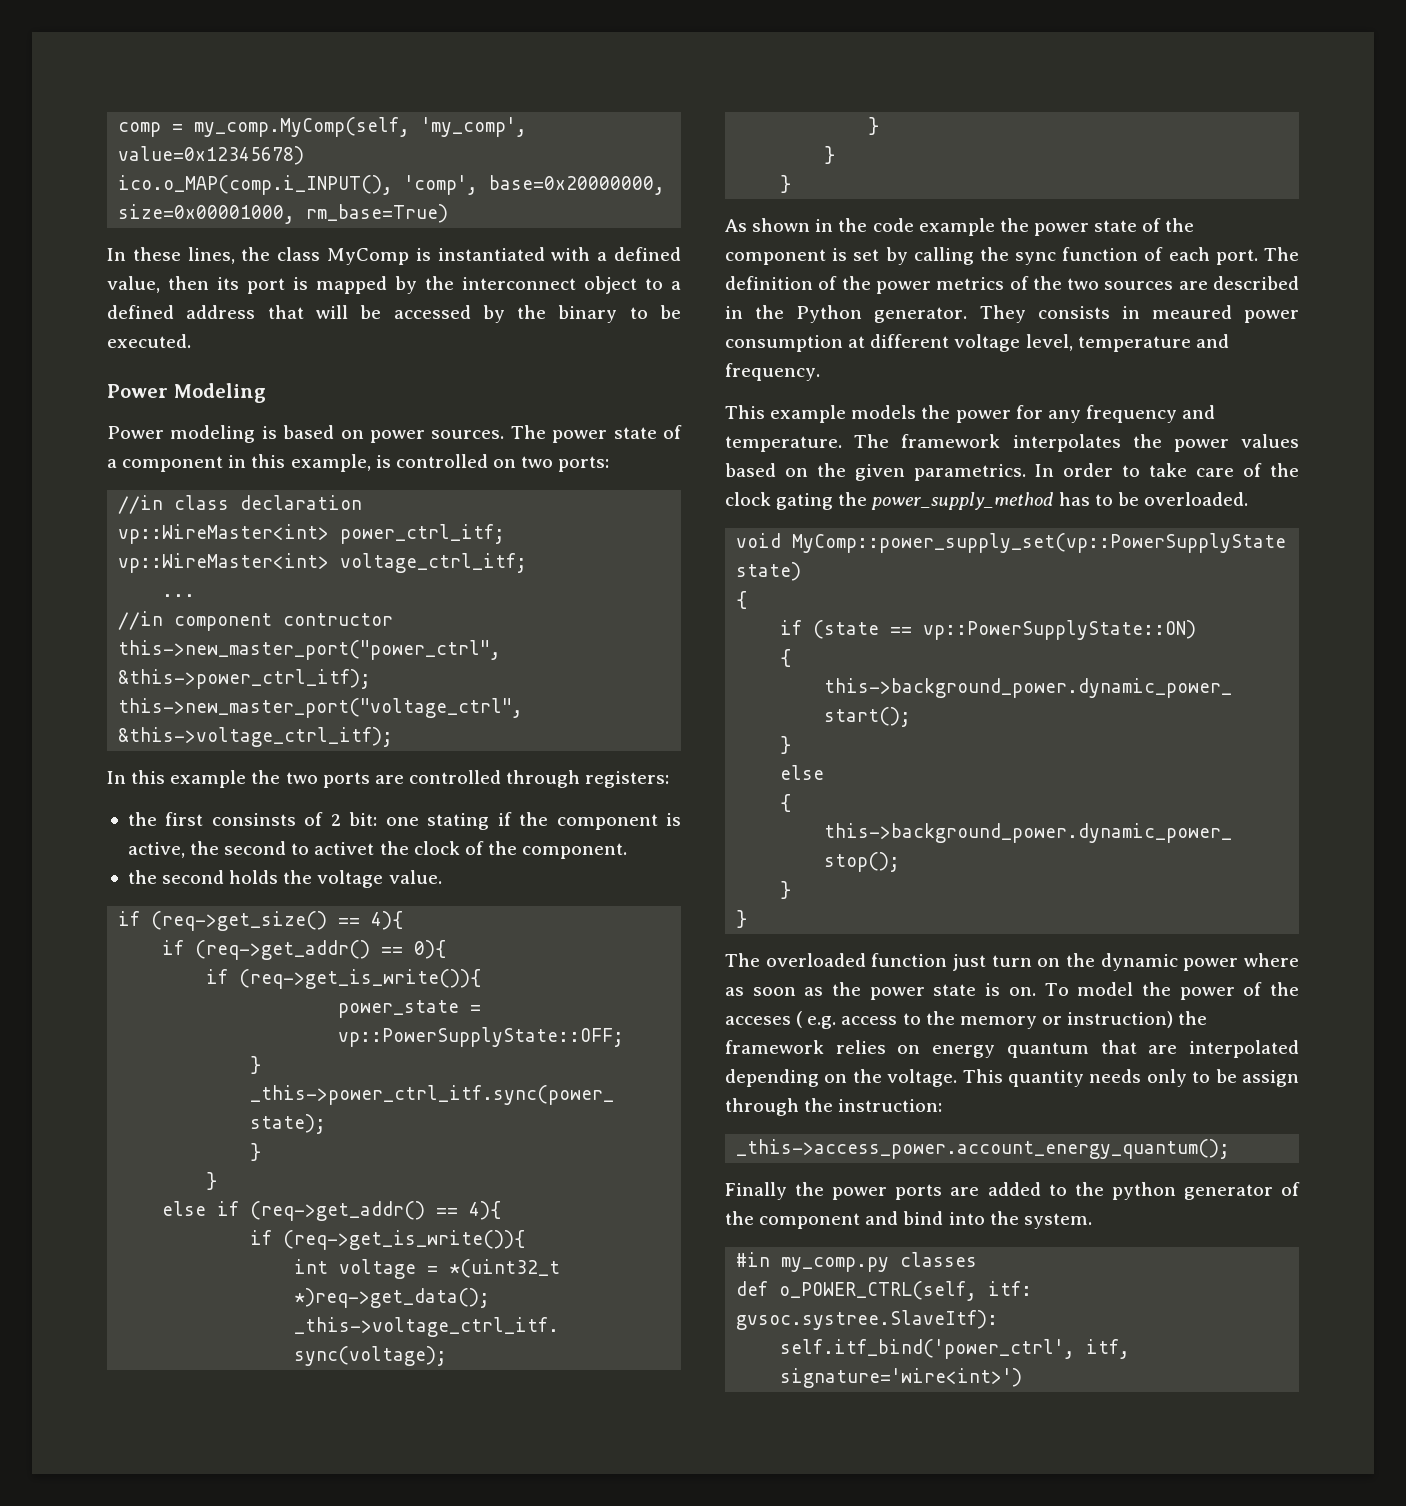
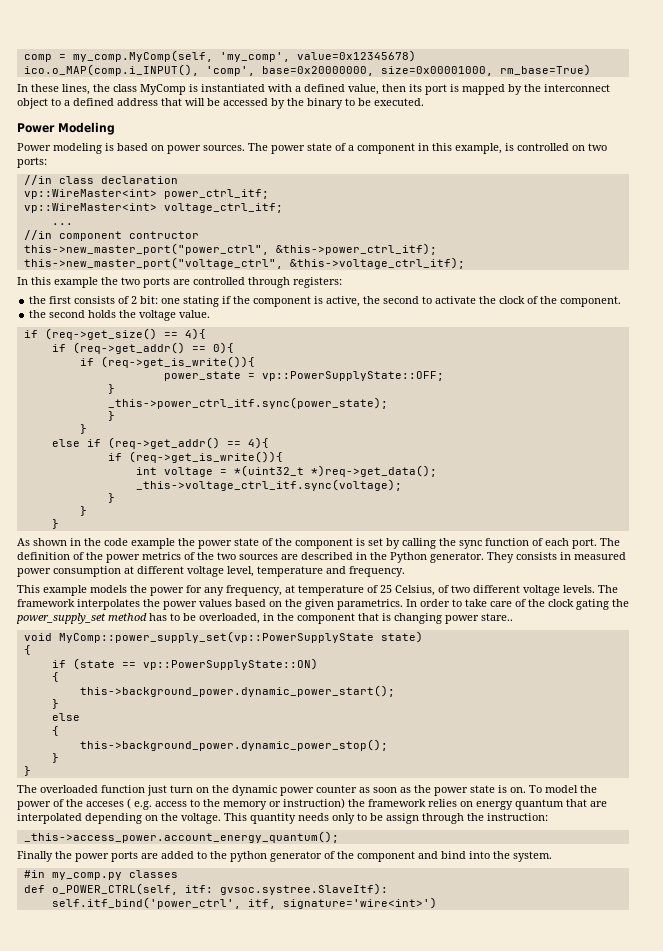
- the first consinsts of 2 bit: one stating if the component is active, the second to activet the clock of the component.
+ the first consists of 2 bit: one stating if the component is active, the second to activate the clock of the component.
- They consists in meaured power consumption at different voltage level, temperature and frequency.
+ They consists in measured power consumption at different voltage level, temperature and frequency.
- This example models the power for any frequency and temperature.
+ This example models the power for any frequency, at temperature of 25 Celsius, of two different voltage levels.
- In order to take care of the clock gating the power_supply_method has to be overloaded.
+ In order to take care of the clock gating the power_supply_set method has to be overloaded, in the component that is changing power stare..
- The overloaded function just turn on the dynamic power where as soon as the power state is on.
+ The overloaded function just turn on the dynamic power counter as soon as the power state is on.

